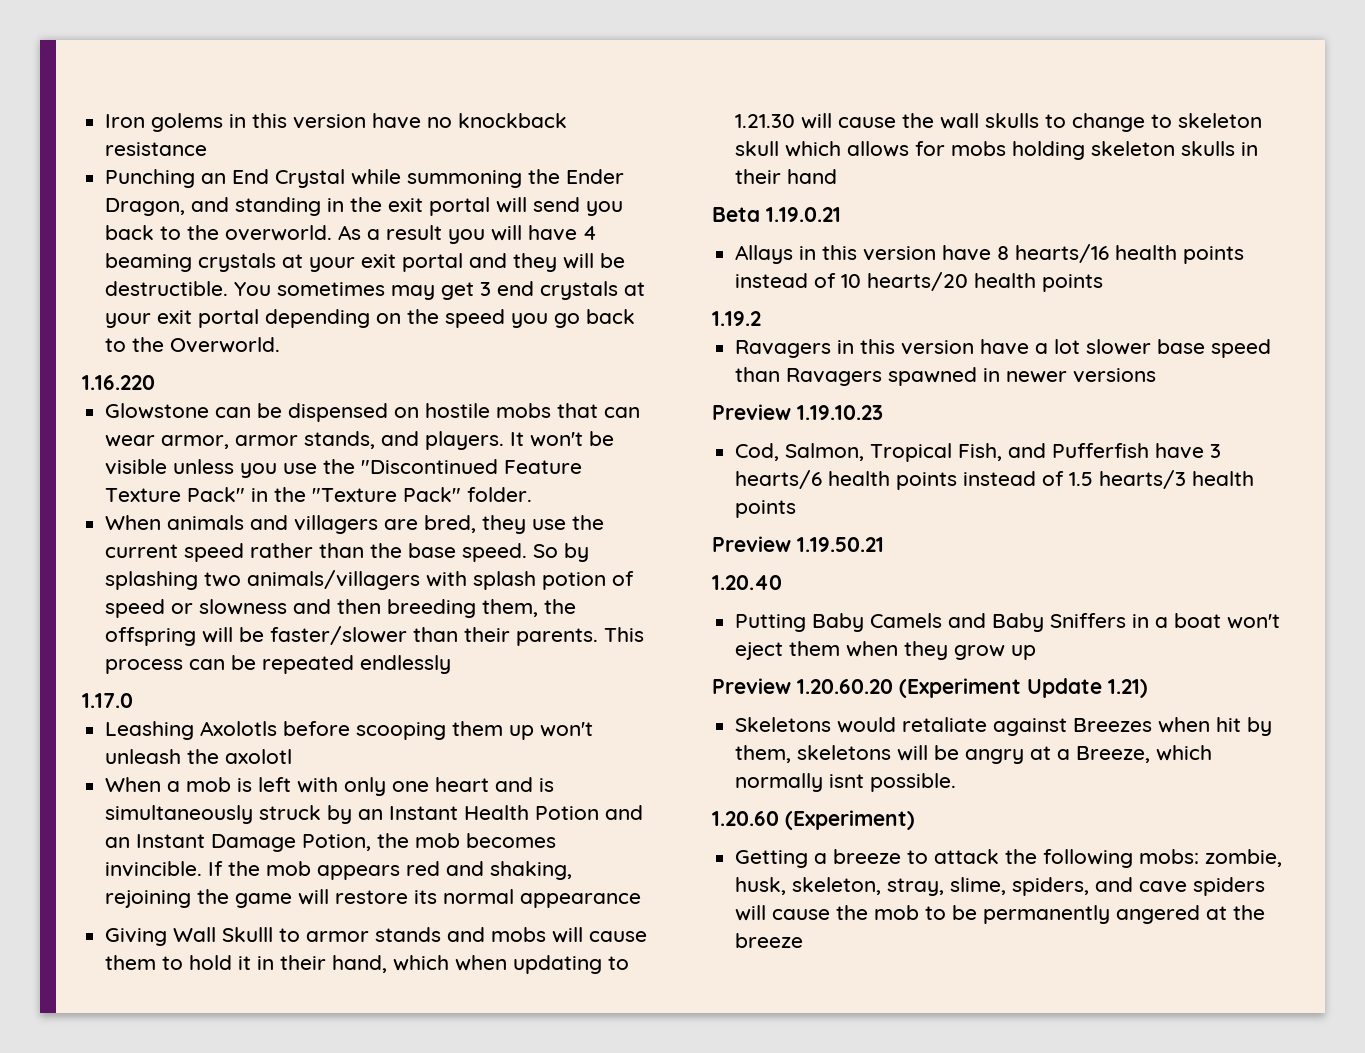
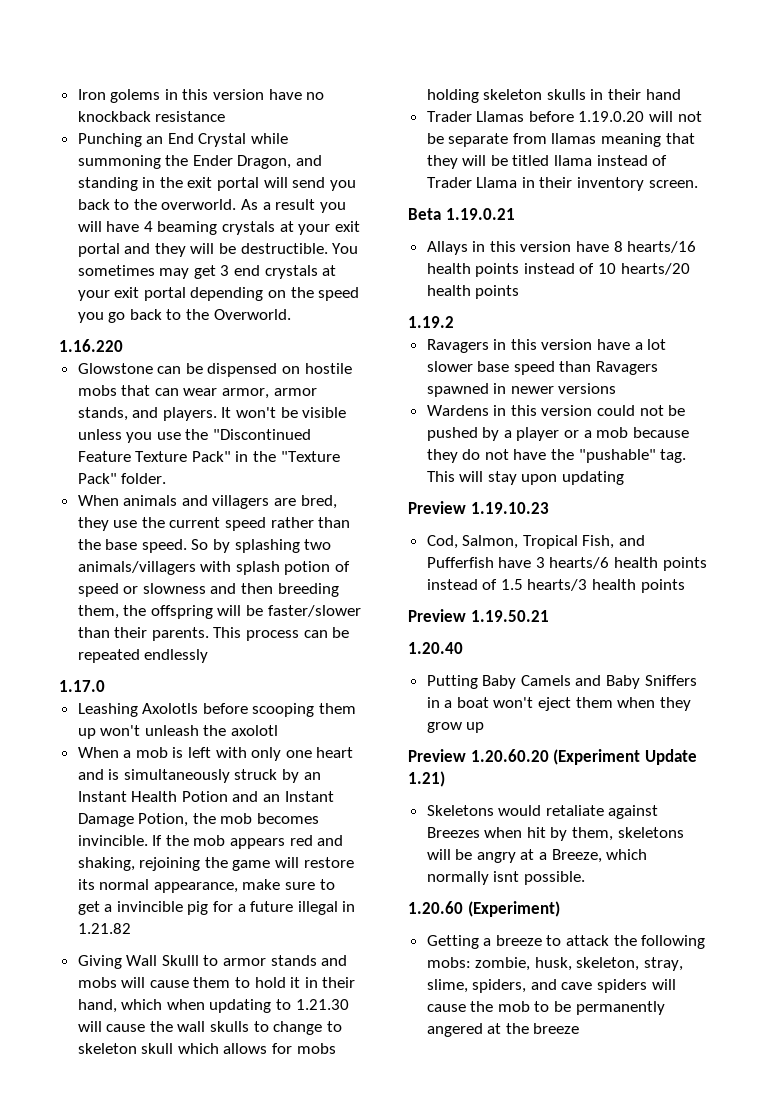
- If the mob appears red and shaking, rejoining the game will restore its normal appearance
+ If the mob appears red and shaking, rejoining the game will restore its normal appearance, make sure to get a invincible pig for a future illegal in 1.21.82
+ Trader Llamas before 1.19.0.20 will not be separate from llamas meaning that they will be titled llama instead of Trader Llama in their inventory screen.
+ Wardens in this version could not be pushed by a player or a mob because they do not have the "pushable" tag. This will stay upon updating

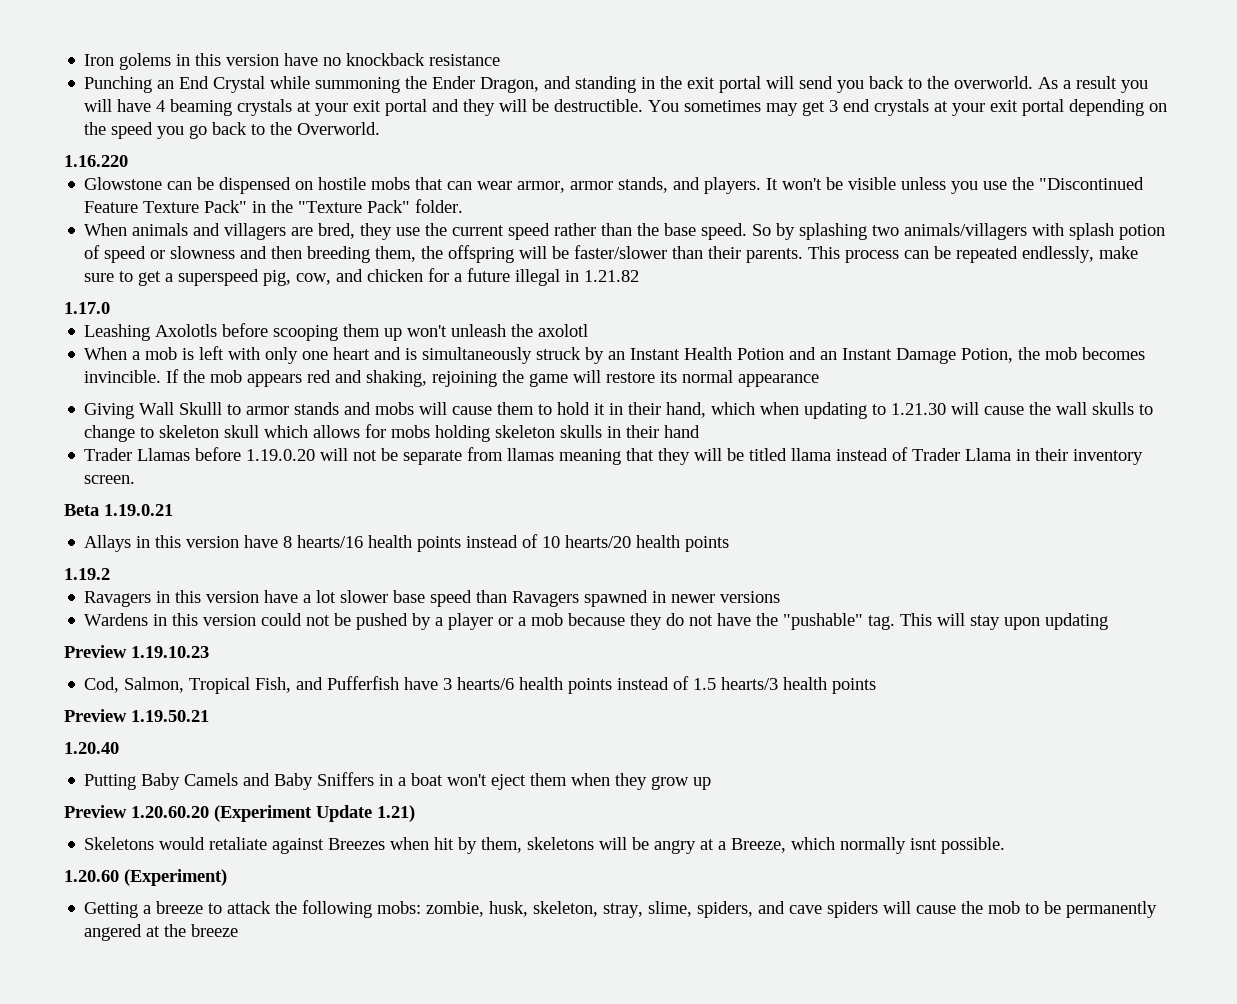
- This process can be repeated endlessly
+ This process can be repeated endlessly, make sure to get a superspeed pig, cow, and chicken for a future illegal in 1.21.82
- If the mob appears red and shaking, rejoining the game will restore its normal appearance, make sure to get a invincible pig for a future illegal in 1.21.82
+ If the mob appears red and shaking, rejoining the game will restore its normal appearance

